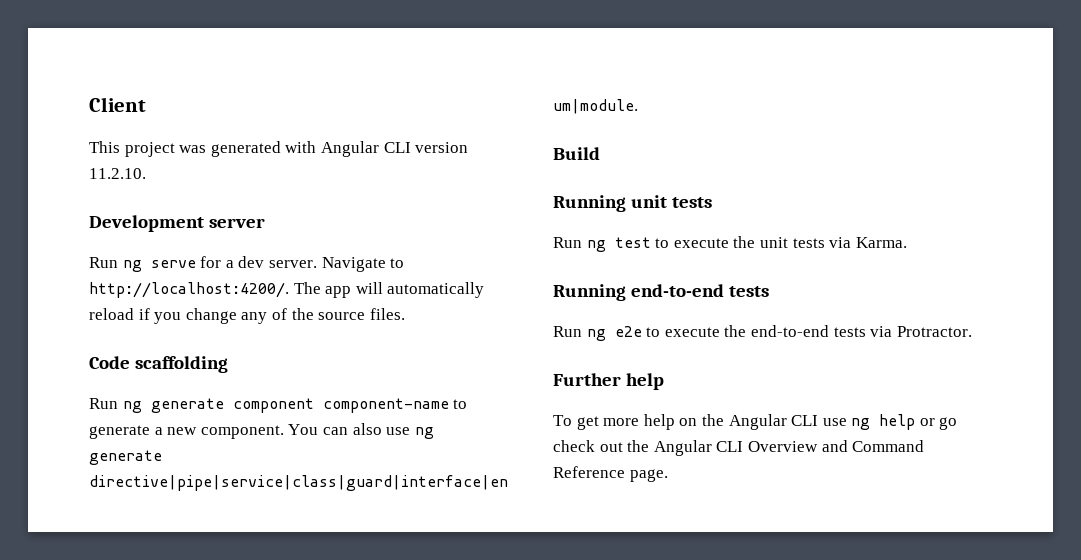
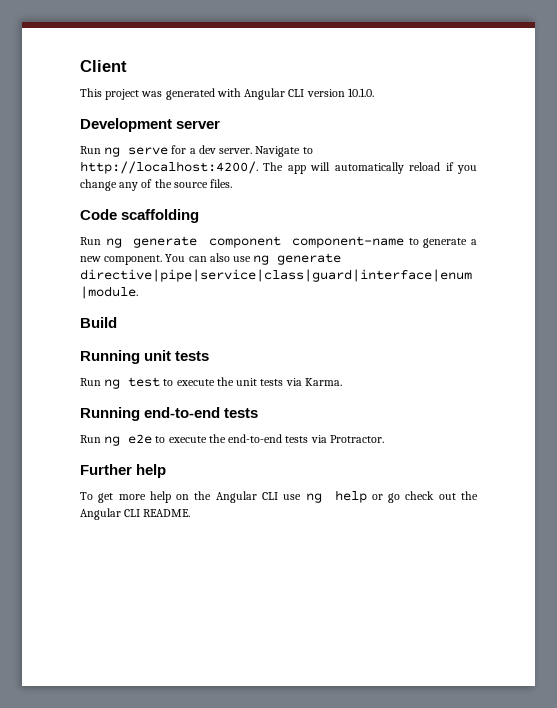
- This project was generated with Angular CLI version 11.2.10.
+ This project was generated with Angular CLI version 10.1.0.
- To get more help on the Angular CLI use ng help or go check out the Angular CLI Overview and Command Reference page.
+ To get more help on the Angular CLI use ng help or go check out the Angular CLI README.

